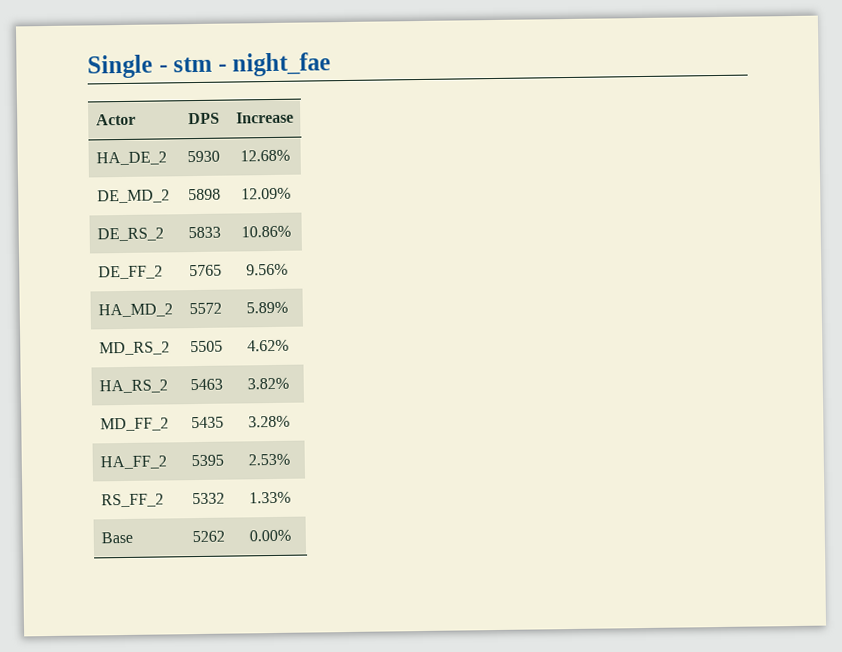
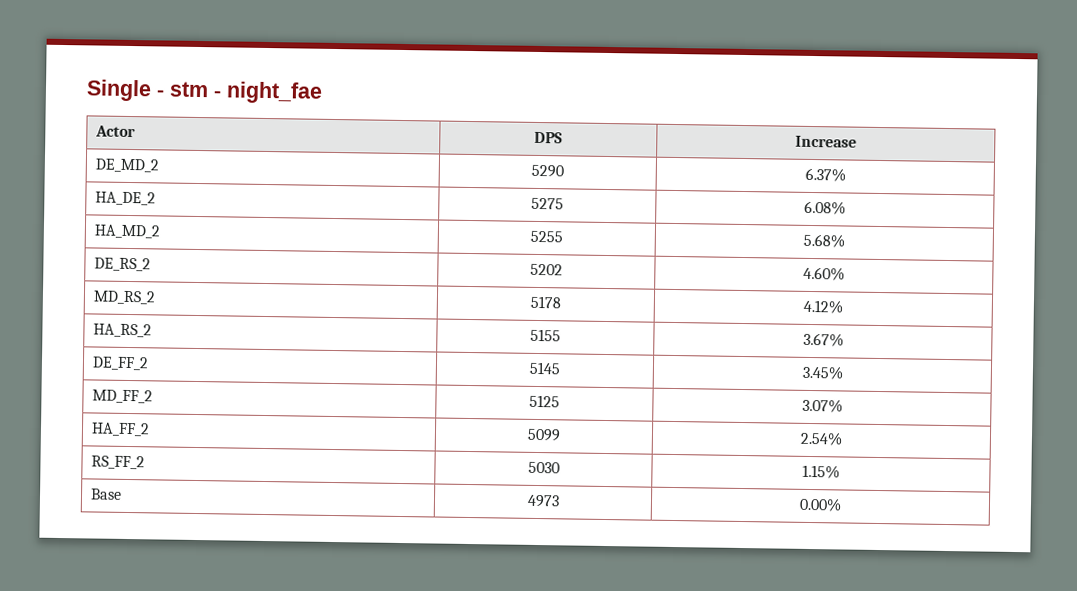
- HA_DE_2 | 5930 | 12.68%
- DE_MD_2 | 5898 | 12.09%
- DE_RS_2 | 5833 | 10.86%
- DE_FF_2 | 5765 | 9.56%
- HA_MD_2 | 5572 | 5.89%
- MD_RS_2 | 5505 | 4.62%
- HA_RS_2 | 5463 | 3.82%
+ DE_MD_2 | 5290 | 6.37%
+ HA_DE_2 | 5275 | 6.08%
+ HA_MD_2 | 5255 | 5.68%
+ DE_RS_2 | 5202 | 4.60%
+ MD_RS_2 | 5178 | 4.12%
+ HA_RS_2 | 5155 | 3.67%
+ DE_FF_2 | 5145 | 3.45%
- MD_FF_2 | 5435 | 3.28%
+ MD_FF_2 | 5125 | 3.07%
- HA_FF_2 | 5395 | 2.53%
+ HA_FF_2 | 5099 | 2.54%
- RS_FF_2 | 5332 | 1.33%
+ RS_FF_2 | 5030 | 1.15%
- Base | 5262 | 0.00%
+ Base | 4973 | 0.00%

